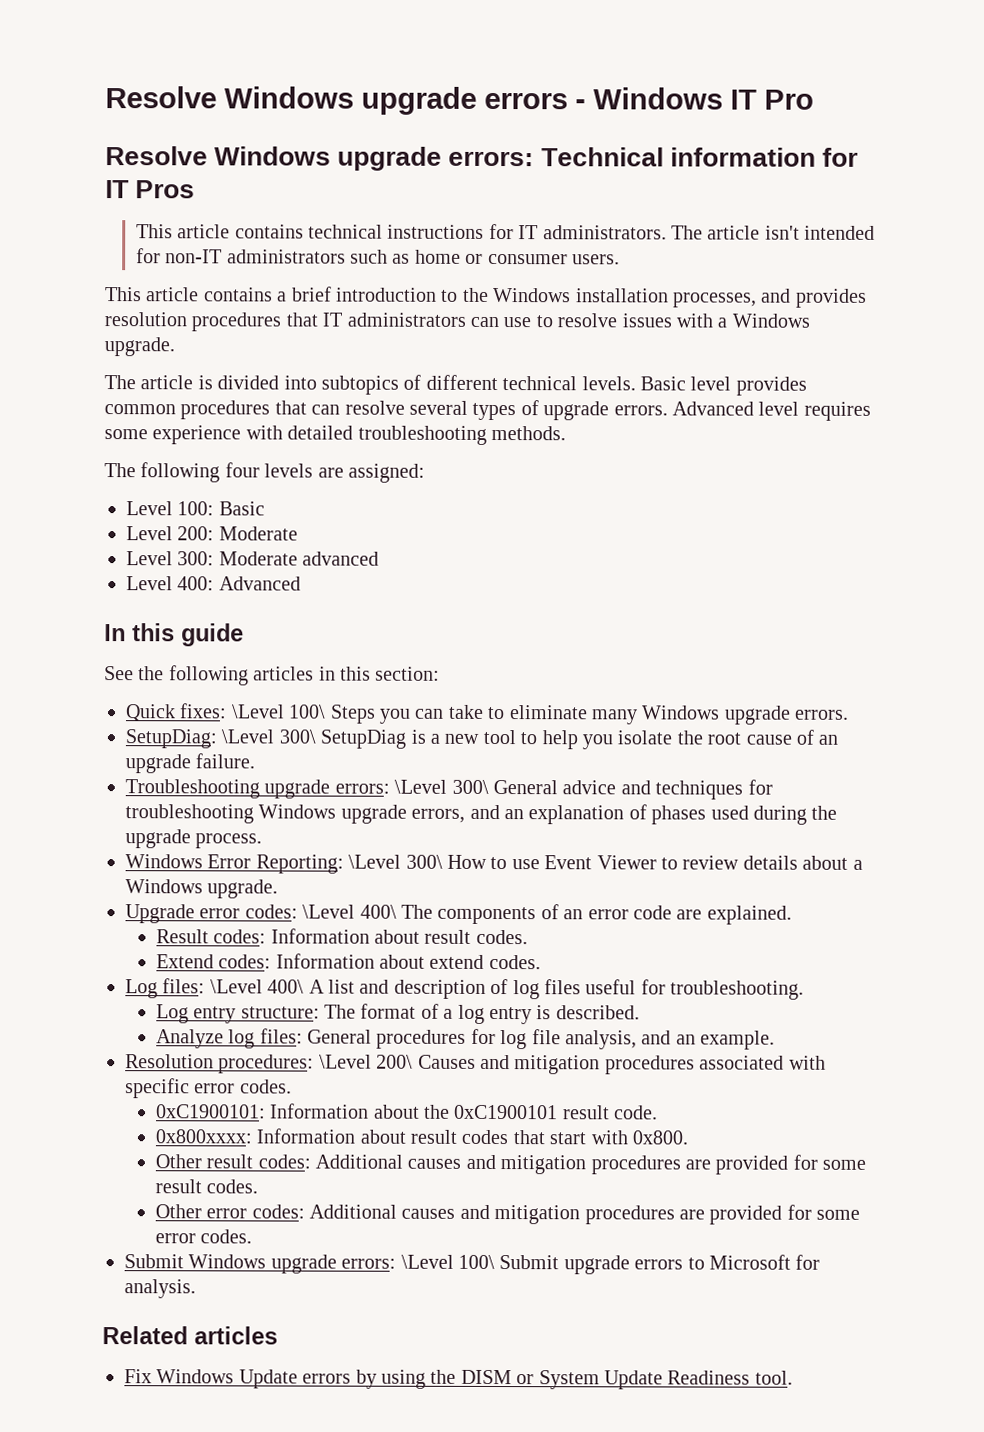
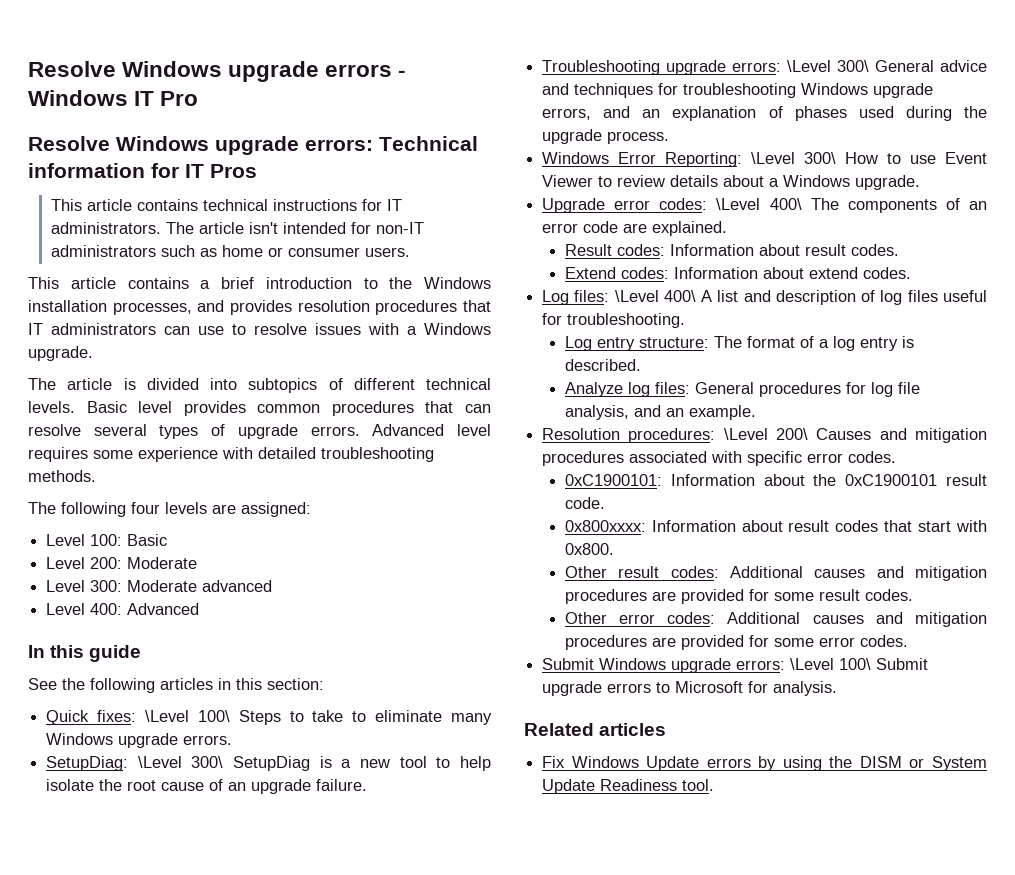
- Quick fixes: \Level 100\ Steps you can take to eliminate many Windows upgrade errors.
+ Quick fixes: \Level 100\ Steps to take to eliminate many Windows upgrade errors.
- SetupDiag: \Level 300\ SetupDiag is a new tool to help you isolate the root cause of an upgrade failure.
+ SetupDiag: \Level 300\ SetupDiag is a new tool to help isolate the root cause of an upgrade failure.

